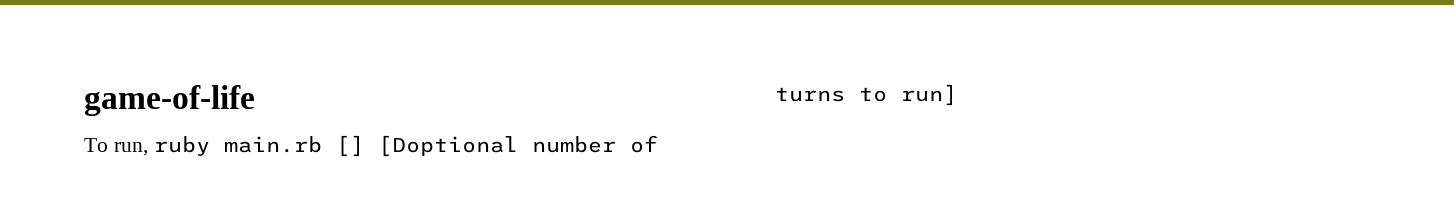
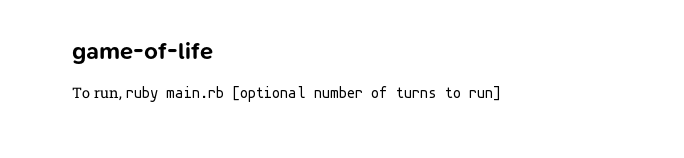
- To run, ruby main.rb [] [Doptional number of turns to run]
+ To run, ruby main.rb [optional number of turns to run]

